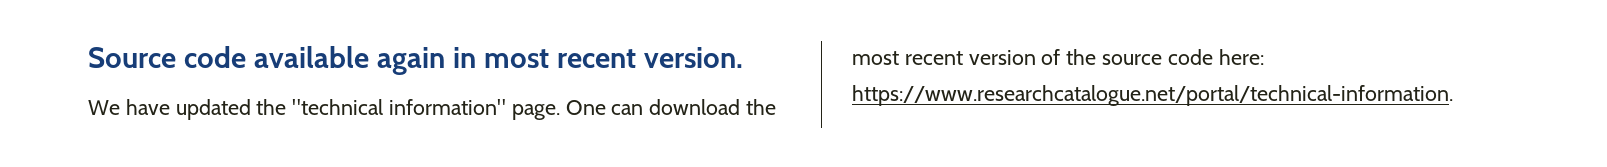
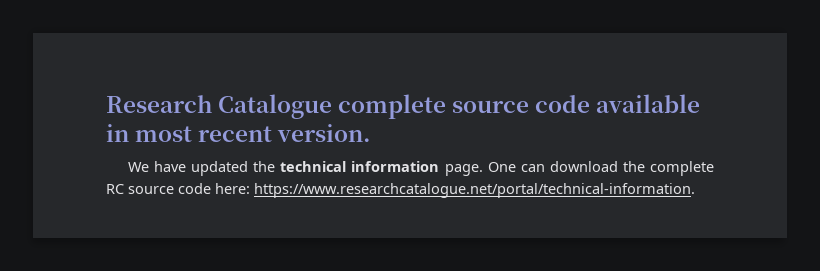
- Source code available again in most recent version.
+ Research Catalogue complete source code available in most recent version.
- We have updated the "technical information" page.
+ We have updated the technical information page.
- One can download the most recent version of the source code here: https://www.researchcatalogue.net/portal/technical-information.
+ One can download the complete RC source code here: https://www.researchcatalogue.net/portal/technical-information.

